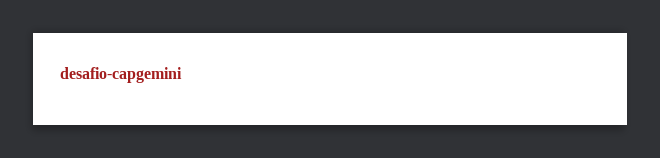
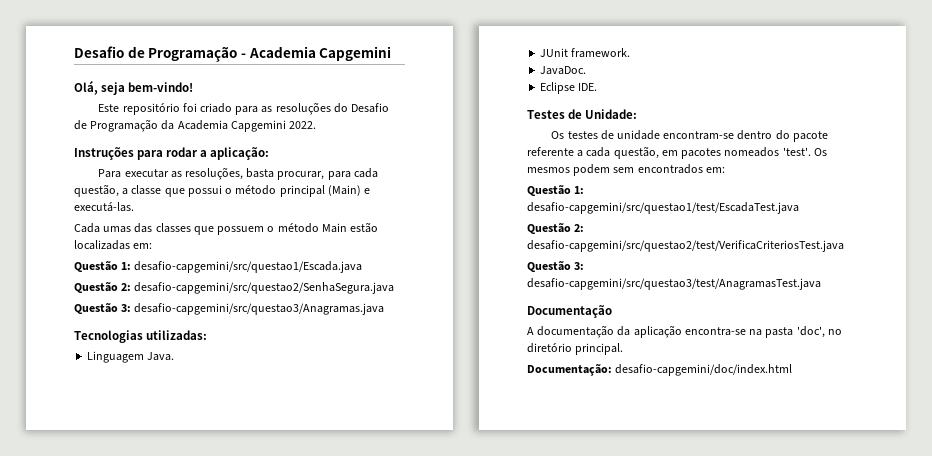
- desafio-capgemini
+ Desafio de Programação - Academia Capgemini
+ Olá, seja bem-vindo!
+ Este repositório foi criado para as resoluções do Desafio de Programação da Academia Capgemini 2022.
+ Instruções para rodar a aplicação:
+ Para executar as resoluções, basta procurar, para cada questão, a classe que possui o método principal (Main) e executá-las.
+ Cada umas das classes que possuem o método Main estão localizadas em:
+ Questão 1: desafio-capgemini/src/questao1/Escada.java
+ Questão 2: desafio-capgemini/src/questao2/SenhaSegura.java
+ Questão 3: desafio-capgemini/src/questao3/Anagramas.java
+ Tecnologias utilizadas:
+ Linguagem Java.
+ JUnit framework.
+ JavaDoc.
+ Eclipse IDE.
+ Testes de Unidade:
+ Os testes de unidade encontram-se dentro do pacote referente a cada questão, em pacotes nomeados 'test'. Os mesmos podem sem encontrados em:
+ Questão 1: desafio-capgemini/src/questao1/test/EscadaTest.java
+ Questão 2: desafio-capgemini/src/questao2/test/VerificaCriteriosTest.java
+ Questão 3: desafio-capgemini/src/questao3/test/AnagramasTest.java
+ Documentação
+ A documentação da aplicação encontra-se na pasta 'doc', no diretório principal.
+ Documentação: desafio-capgemini/doc/index.html

